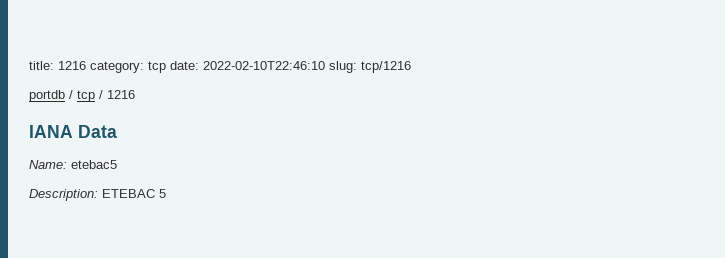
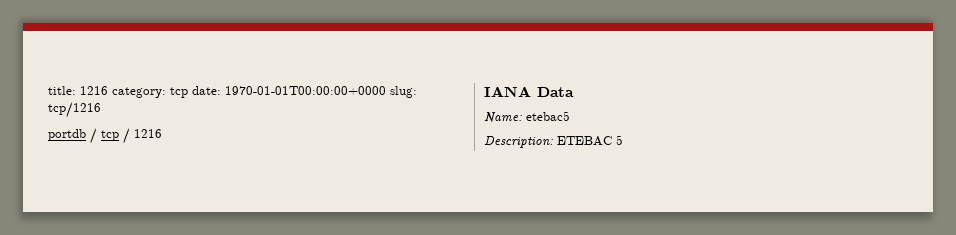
- title: 1216 category: tcp date: 2022-02-10T22:46:10 slug: tcp/1216
+ title: 1216 category: tcp date: 1970-01-01T00:00:00+0000 slug: tcp/1216

